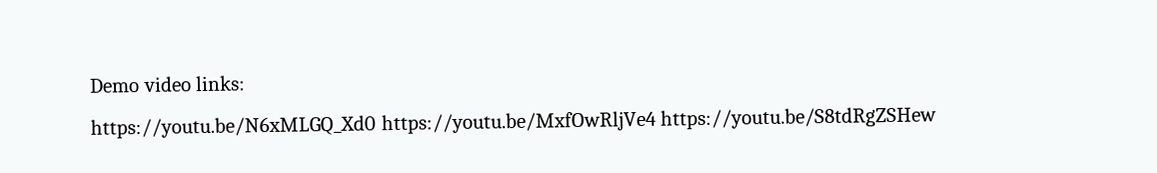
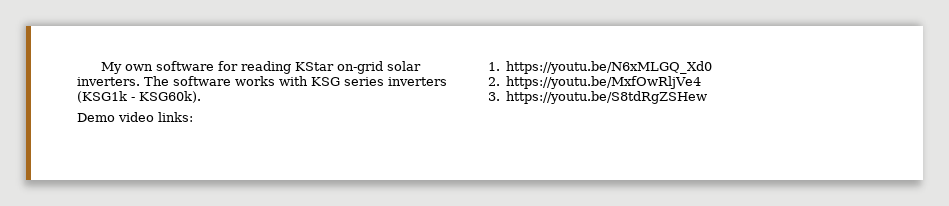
+ My own software for reading KStar on-grid solar inverters. The software works with KSG series inverters (KSG1k - KSG60k).
- https://youtu.be/N6xMLGQ_Xd0 https://youtu.be/MxfOwRljVe4 https://youtu.be/S8tdRgZSHew
+ 1. https://youtu.be/N6xMLGQ_Xd0
+ 2. https://youtu.be/MxfOwRljVe4
+ 3. https://youtu.be/S8tdRgZSHew

